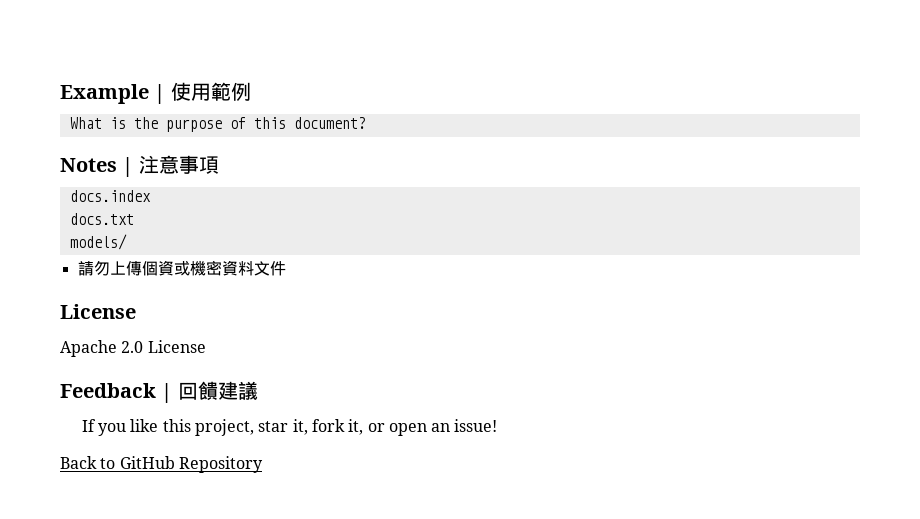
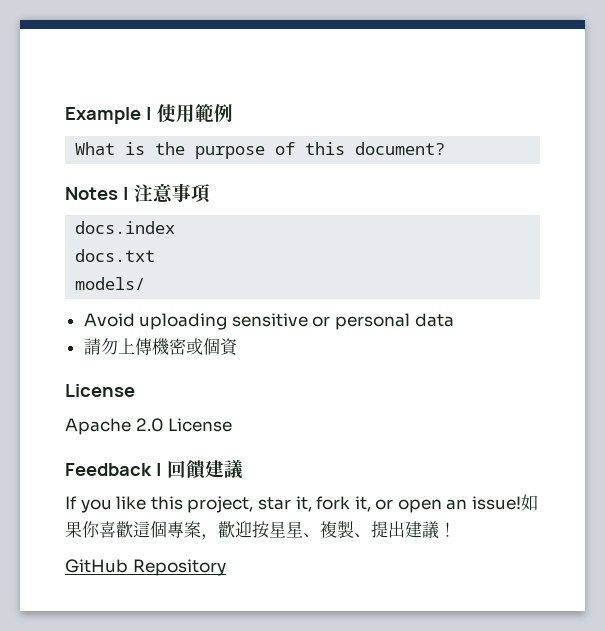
+ Avoid uploading sensitive or personal data
- 請勿上傳個資或機密資料文件
+ 請勿上傳機密或個資
- If you like this project, star it, fork it, or open an issue!
- Back to GitHub Repository
+ If you like this project, star it, fork it, or open an issue!如果你喜歡這個專案，歡迎按星星、複製、提出建議！
+ GitHub Repository

